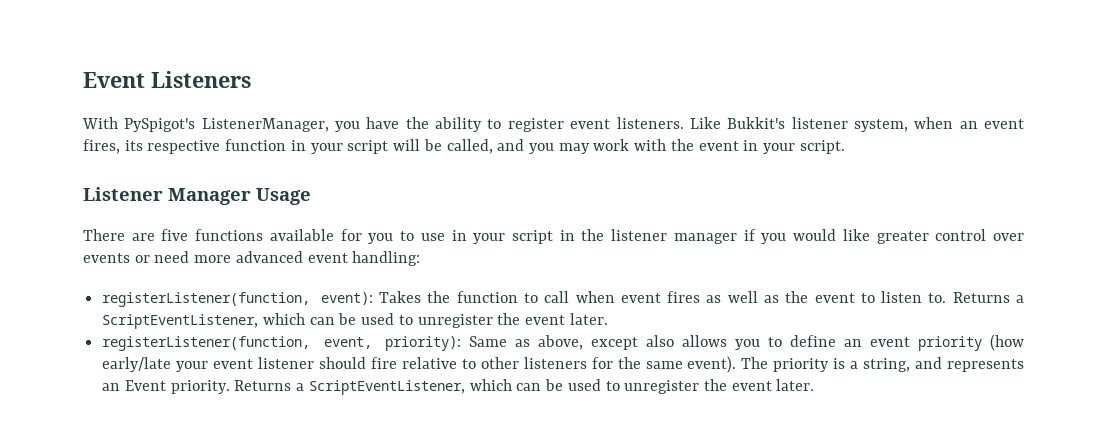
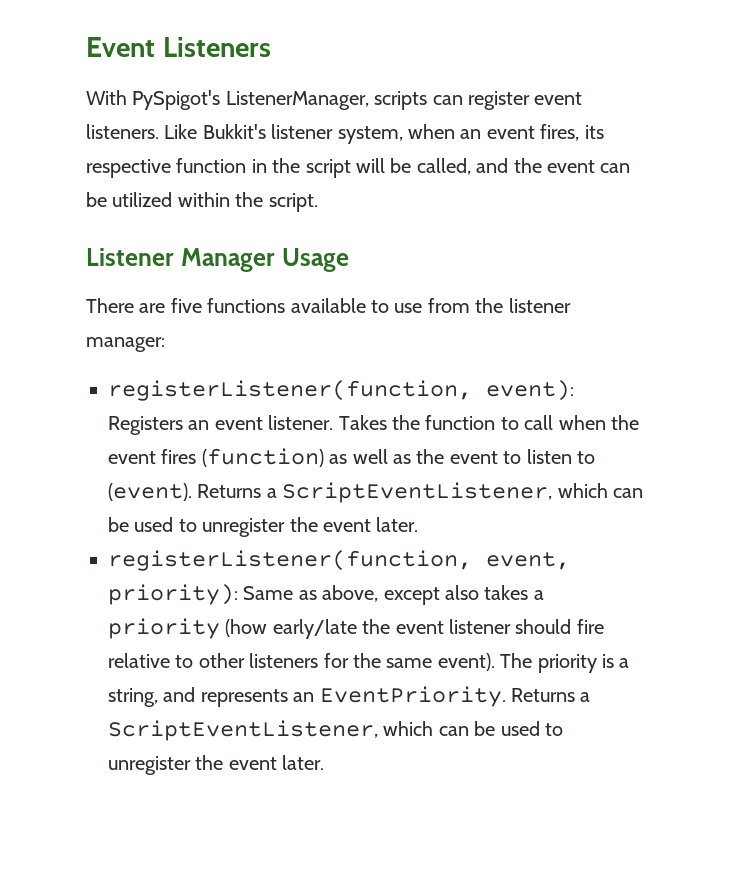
- With PySpigot's ListenerManager, you have the ability to register event listeners.
+ With PySpigot's ListenerManager, scripts can register event listeners.
- Like Bukkit's listener system, when an event fires, its respective function in your script will be called, and you may work with the event in your script.
+ Like Bukkit's listener system, when an event fires, its respective function in the script will be called, and the event can be utilized within the script.
- There are five functions available for you to use in your script in the listener manager if you would like greater control over events or need more advanced event handling:
- registerListener(function, event): Takes the function to call when event fires as well as the event to listen to.
+ There are five functions available to use from the listener manager:
+ registerListener(function, event): Registers an event listener. Takes the function to call when the event fires (function) as well as the event to listen to (event).
- registerListener(function, event, priority): Same as above, except also allows you to define an event priority (how early/late your event listener should fire relative to other listeners for the same event).
+ registerListener(function, event, priority): Same as above, except also takes a priority (how early/late the event listener should fire relative to other listeners for the same event).
- The priority is a string, and represents an Event priority.
+ The priority is a string, and represents an EventPriority.

